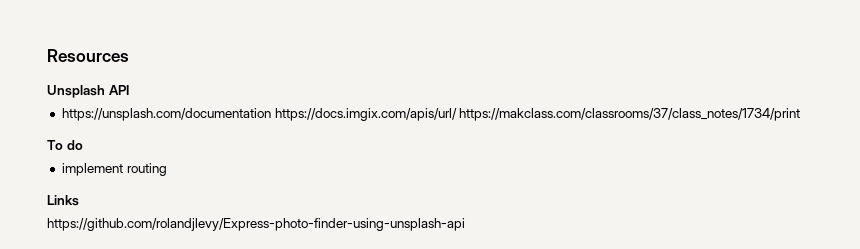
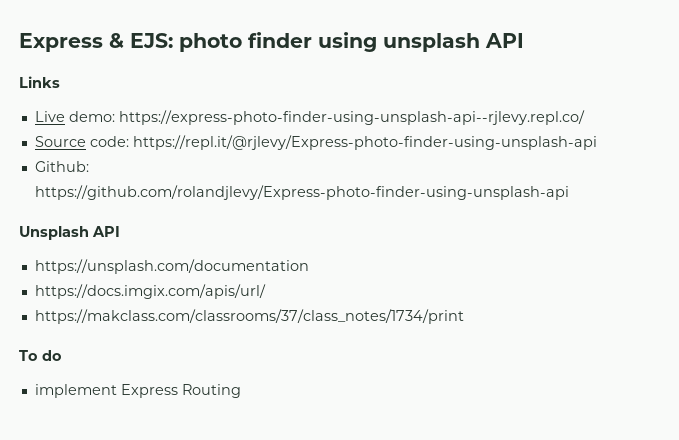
- Resources
+ Express & EJS: photo finder using unsplash API
+ Links
+ Live demo: https://express-photo-finder-using-unsplash-api--rjlevy.repl.co/
+ Source code: https://repl.it/@rjlevy/Express-photo-finder-using-unsplash-api
+ Github: https://github.com/rolandjlevy/Express-photo-finder-using-unsplash-api
- https://unsplash.com/documentation https://docs.imgix.com/apis/url/ https://makclass.com/classrooms/37/class_notes/1734/print
+ https://unsplash.com/documentation
+ https://docs.imgix.com/apis/url/
+ https://makclass.com/classrooms/37/class_notes/1734/print
- implement routing
- Links
- https://github.com/rolandjlevy/Express-photo-finder-using-unsplash-api
+ implement Express Routing

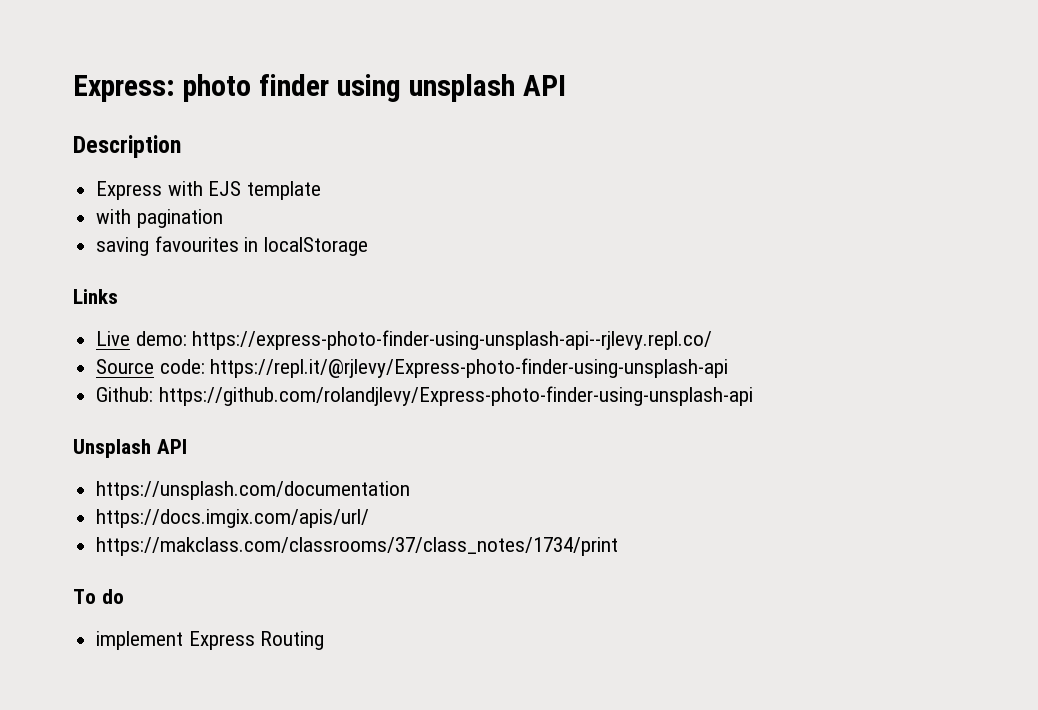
- Express & EJS: photo finder using unsplash API
+ Express: photo finder using unsplash API
+ Description
+ Express with EJS template
+ with pagination
+ saving favourites in localStorage

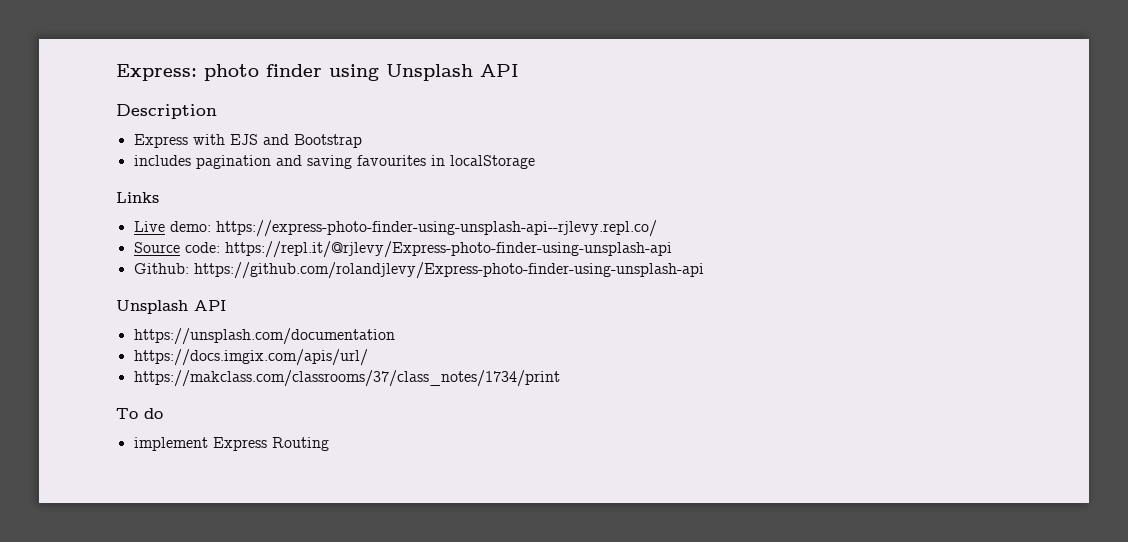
- Express: photo finder using unsplash API
+ Express: photo finder using Unsplash API
- Express with EJS template
- with pagination
- saving favourites in localStorage
+ Express with EJS and Bootstrap
+ includes pagination and saving favourites in localStorage

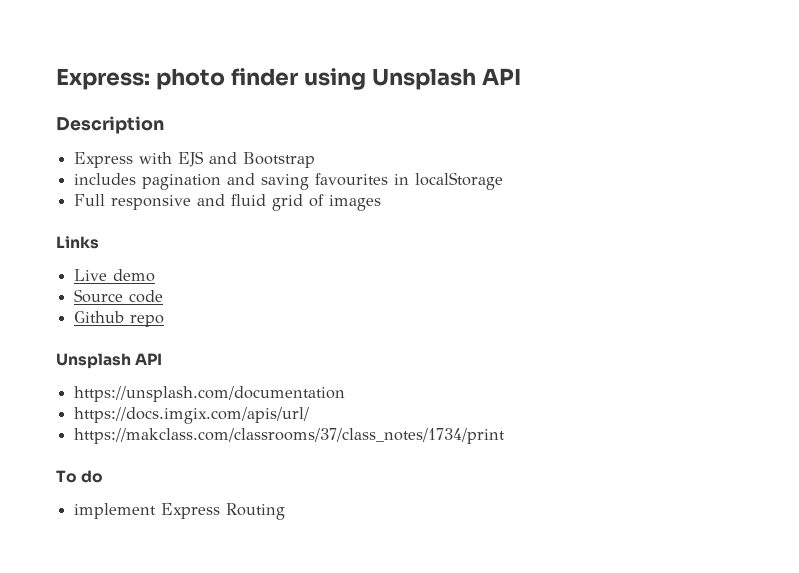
+ Full responsive and fluid grid of images
- Live demo: https://express-photo-finder-using-unsplash-api--rjlevy.repl.co/
+ Live demo
- Source code: https://repl.it/@rjlevy/Express-photo-finder-using-unsplash-api
- Github: https://github.com/rolandjlevy/Express-photo-finder-using-unsplash-api
+ Source code
+ Github repo

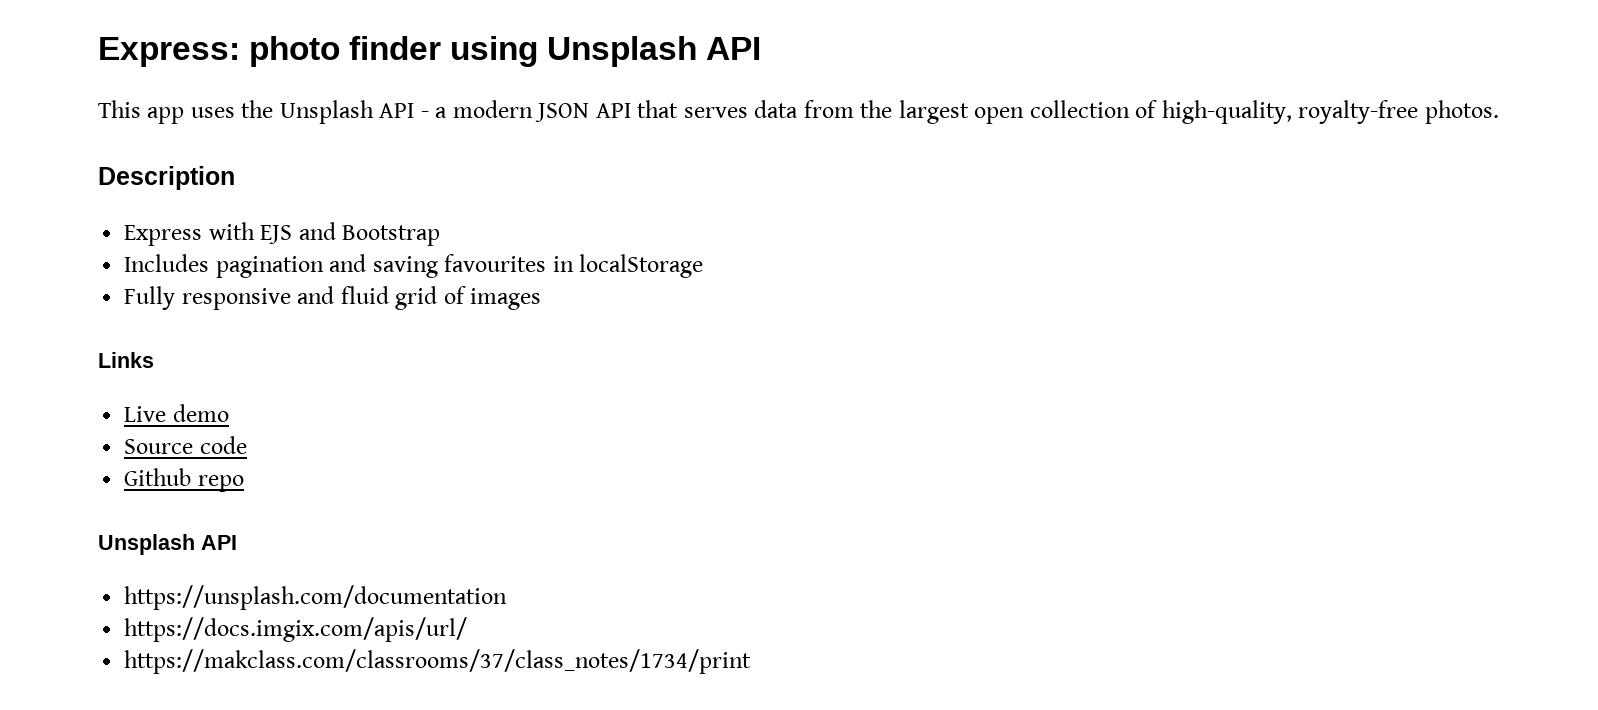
+ This app uses the Unsplash API - a modern JSON API that serves data from the largest open collection of high-quality, royalty-free photos.
- includes pagination and saving favourites in localStorage
+ Includes pagination and saving favourites in localStorage
- Full responsive and fluid grid of images
+ Fully responsive and fluid grid of images
- To do
- implement Express Routing

